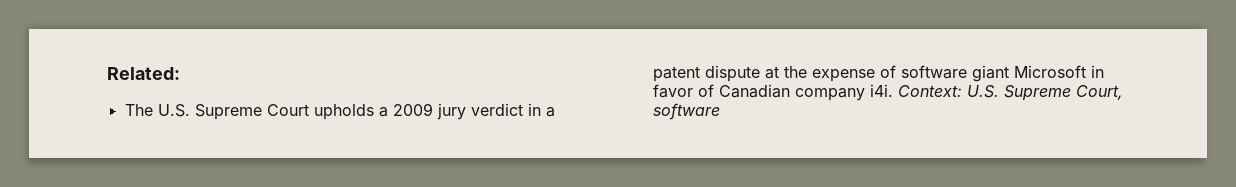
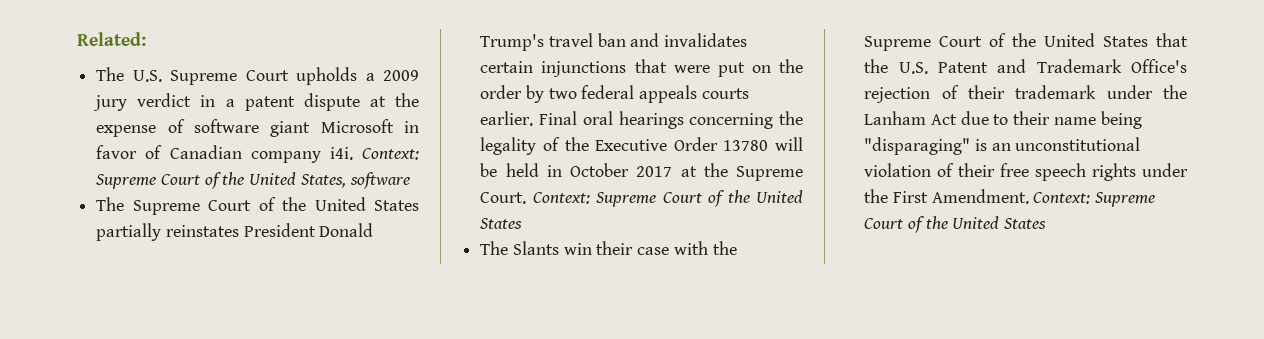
- Context: U.S. Supreme Court, software
+ Context: Supreme Court of the United States, software
+ The Supreme Court of the United States partially reinstates President Donald Trump's travel ban and invalidates certain injunctions that were put on the order by two federal appeals courts earlier. Final oral hearings concerning the legality of the Executive Order 13780 will be held in October 2017 at the Supreme Court. Context: Supreme Court of the United States
+ The Slants win their case with the Supreme Court of the United States that the U.S. Patent and Trademark Office's rejection of their trademark under the Lanham Act due to their name being "disparaging" is an unconstitutional violation of their free speech rights under the First Amendment. Context: Supreme Court of the United States

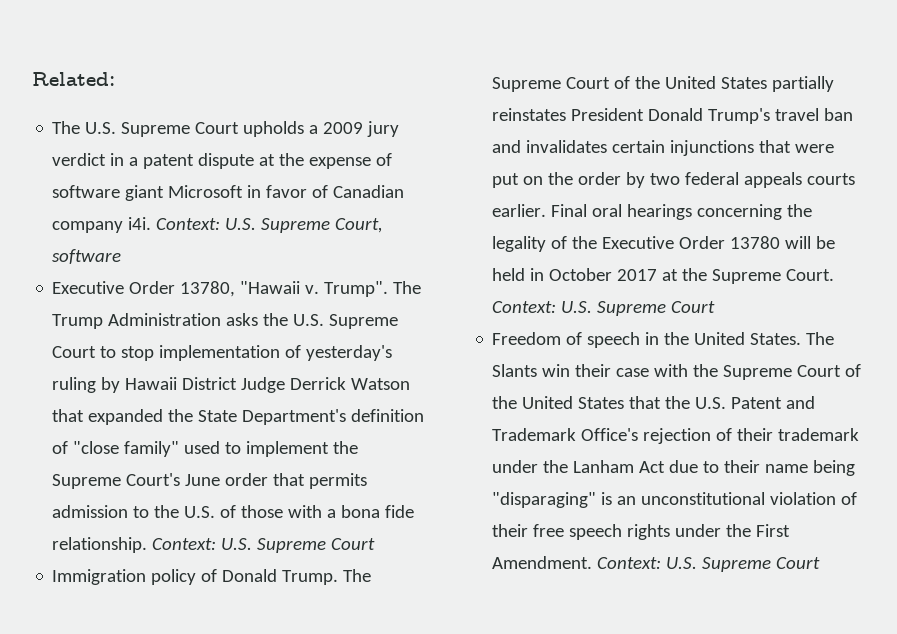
- Context: Supreme Court of the United States, software
- The Supreme Court of the United States partially reinstates President Donald Trump's travel ban and invalidates certain injunctions that were put on the order by two federal appeals courts earlier.
+ Context: U.S. Supreme Court, software
+ Executive Order 13780, "Hawaii v. Trump". The Trump Administration asks the U.S. Supreme Court to stop implementation of yesterday's ruling by Hawaii District Judge Derrick Watson that expanded the State Department's definition of "close family" used to implement the Supreme Court's June order that permits admission to the U.S. of those with a bona fide relationship. Context: U.S. Supreme Court
+ Immigration policy of Donald Trump. The Supreme Court of the United States partially reinstates President Donald Trump's travel ban and invalidates certain injunctions that were put on the order by two federal appeals courts earlier.
- Final oral hearings concerning the legality of the Executive Order 13780 will be held in October 2017 at the Supreme Court. Context: Supreme Court of the United States
- The Slants win their case with the Supreme Court of the United States that the U.S. Patent and Trademark Office's rejection of their trademark under the Lanham Act due to their name being "disparaging" is an unconstitutional violation of their free speech rights under the First Amendment. Context: Supreme Court of the United States
+ Final oral hearings concerning the legality of the Executive Order 13780 will be held in October 2017 at the Supreme Court. Context: U.S. Supreme Court
+ Freedom of speech in the United States. The Slants win their case with the Supreme Court of the United States that the U.S. Patent and Trademark Office's rejection of their trademark under the Lanham Act due to their name being "disparaging" is an unconstitutional violation of their free speech rights under the First Amendment. Context: U.S. Supreme Court

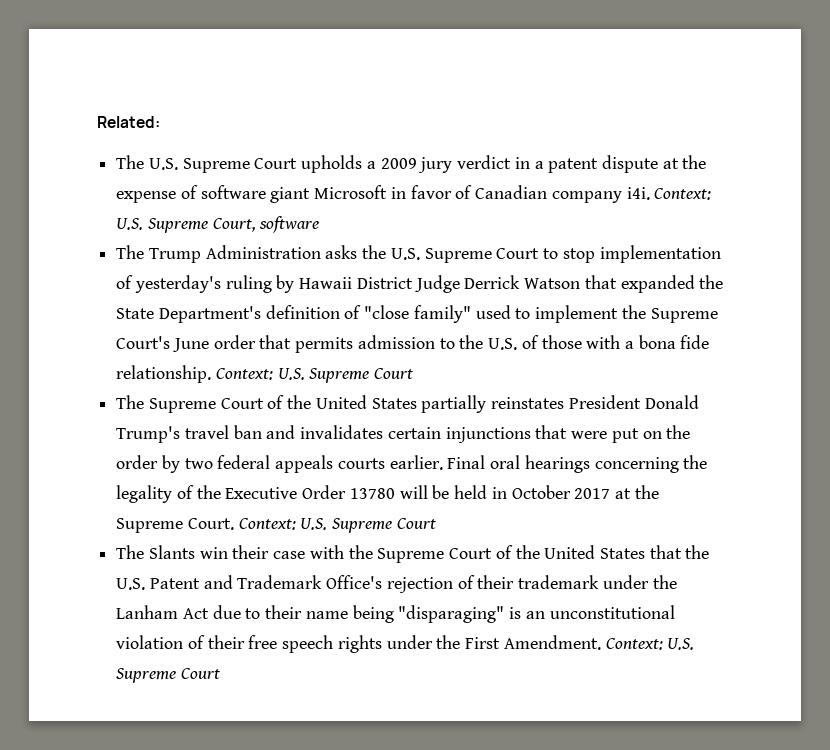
- Executive Order 13780, "Hawaii v. Trump".
- Immigration policy of Donald Trump.
- Freedom of speech in the United States.

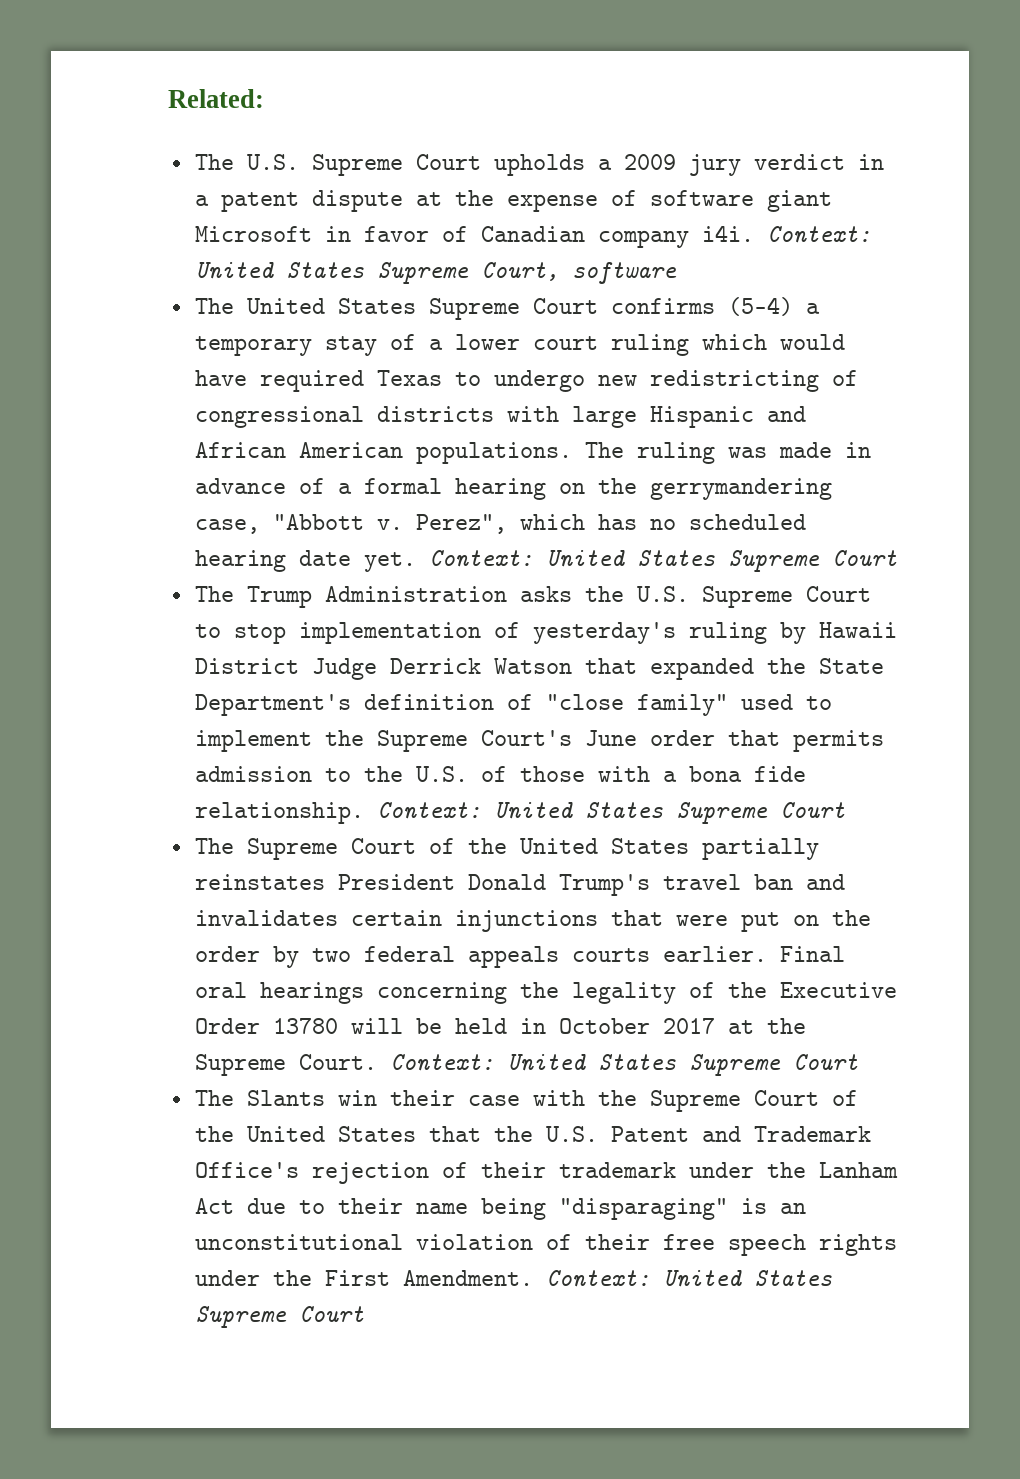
- Context: U.S. Supreme Court, software
+ Context: United States Supreme Court, software
+ The United States Supreme Court confirms (5-4) a temporary stay of a lower court ruling which would have required Texas to undergo new redistricting of congressional districts with large Hispanic and African American populations. The ruling was made in advance of a formal hearing on the gerrymandering case, "Abbott v. Perez", which has no scheduled hearing date yet. Context: United States Supreme Court
- The Trump Administration asks the U.S. Supreme Court to stop implementation of yesterday's ruling by Hawaii District Judge Derrick Watson that expanded the State Department's definition of "close family" used to implement the Supreme Court's June order that permits admission to the U.S. of those with a bona fide relationship. Context: U.S. Supreme Court
+ The Trump Administration asks the U.S. Supreme Court to stop implementation of yesterday's ruling by Hawaii District Judge Derrick Watson that expanded the State Department's definition of "close family" used to implement the Supreme Court's June order that permits admission to the U.S. of those with a bona fide relationship. Context: United States Supreme Court
- Final oral hearings concerning the legality of the Executive Order 13780 will be held in October 2017 at the Supreme Court. Context: U.S. Supreme Court
+ Final oral hearings concerning the legality of the Executive Order 13780 will be held in October 2017 at the Supreme Court. Context: United States Supreme Court
- The Slants win their case with the Supreme Court of the United States that the U.S. Patent and Trademark Office's rejection of their trademark under the Lanham Act due to their name being "disparaging" is an unconstitutional violation of their free speech rights under the First Amendment. Context: U.S. Supreme Court
+ The Slants win their case with the Supreme Court of the United States that the U.S. Patent and Trademark Office's rejection of their trademark under the Lanham Act due to their name being "disparaging" is an unconstitutional violation of their free speech rights under the First Amendment. Context: United States Supreme Court

